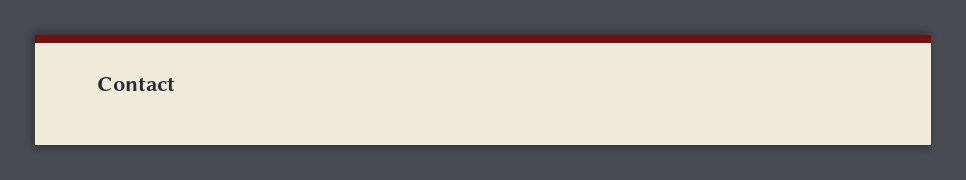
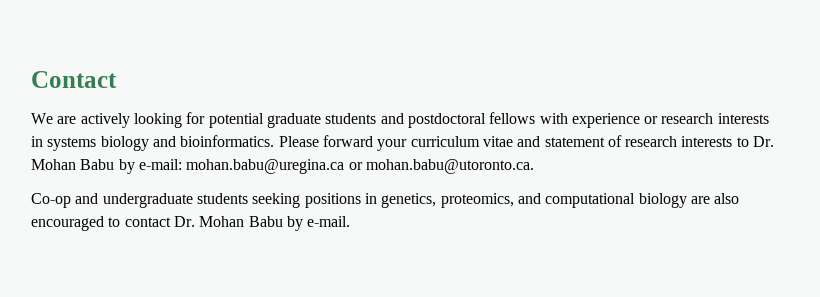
+ We are actively looking for potential graduate students and postdoctoral fellows with experience or research interests in systems biology and bioinformatics. Please forward your curriculum vitae and statement of research interests to Dr. Mohan Babu by e-mail: mohan.babu@uregina.ca or mohan.babu@utoronto.ca.
+ Co-op and undergraduate students seeking positions in genetics, proteomics, and computational biology are also encouraged to contact Dr. Mohan Babu by e-mail.

